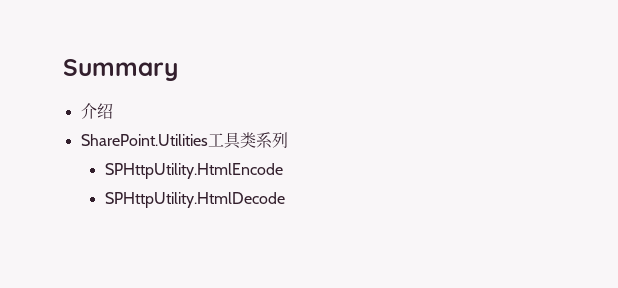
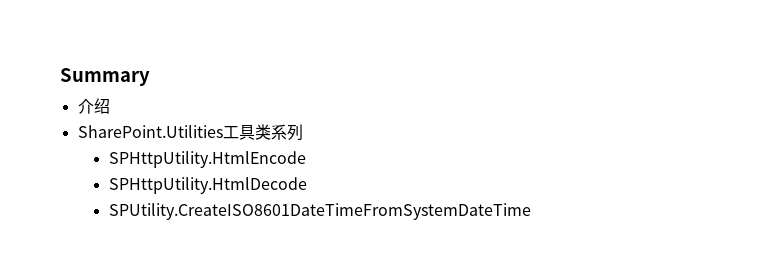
+ SPUtility.CreateISO8601DateTimeFromSystemDateTime

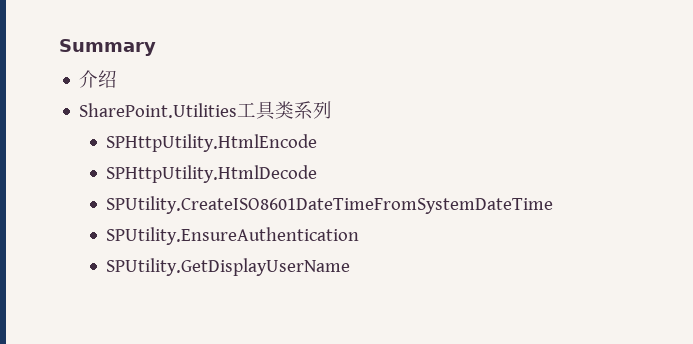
+ SPUtility.EnsureAuthentication
+ SPUtility.GetDisplayUserName

